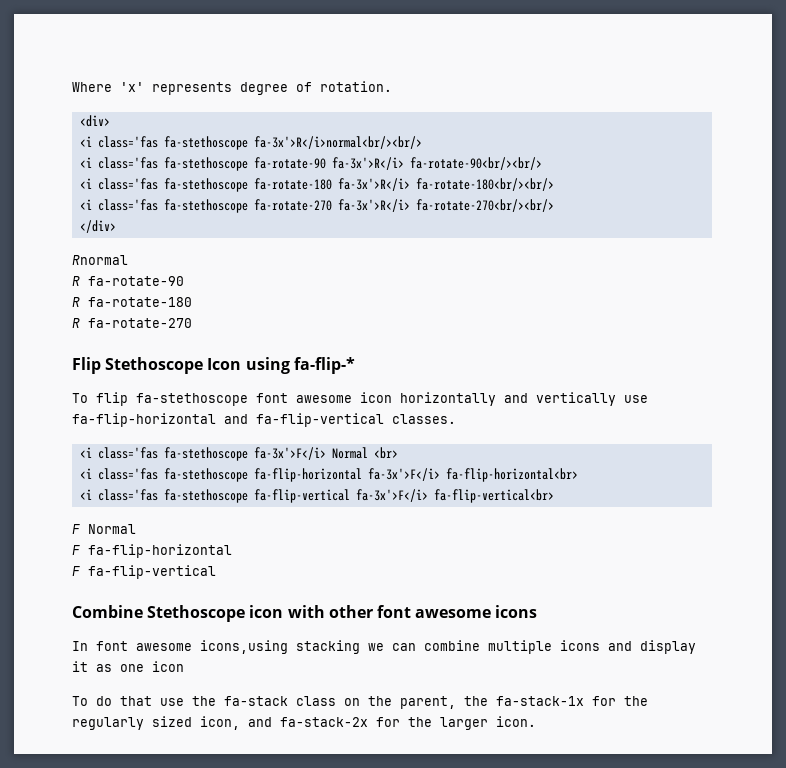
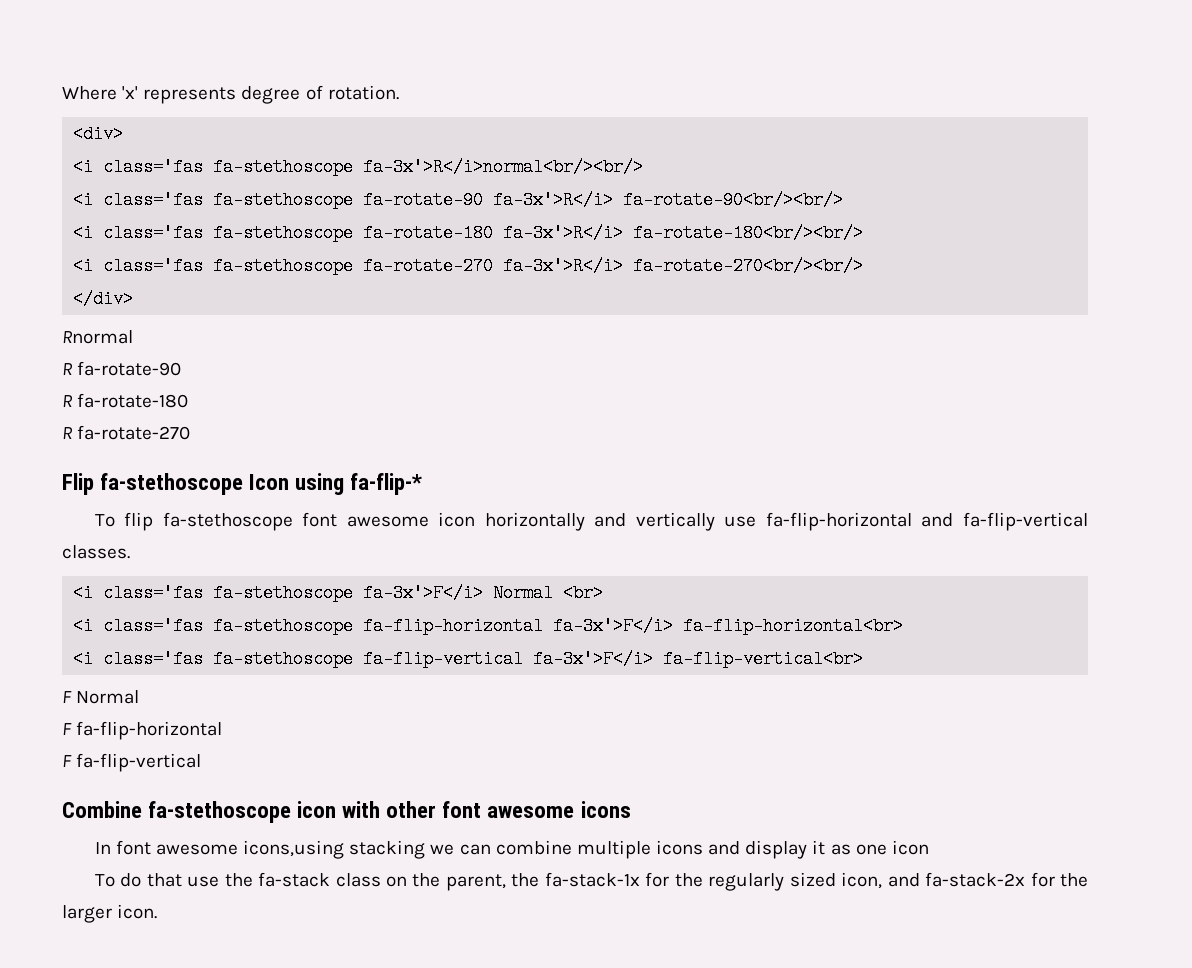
- Flip Stethoscope Icon using fa-flip-*
+ Flip fa-stethoscope Icon using fa-flip-*
- Combine Stethoscope icon with other font awesome icons
+ Combine fa-stethoscope icon with other font awesome icons

